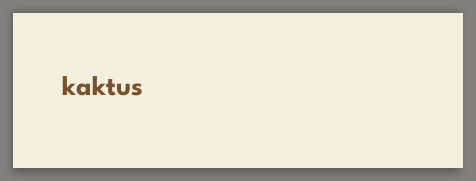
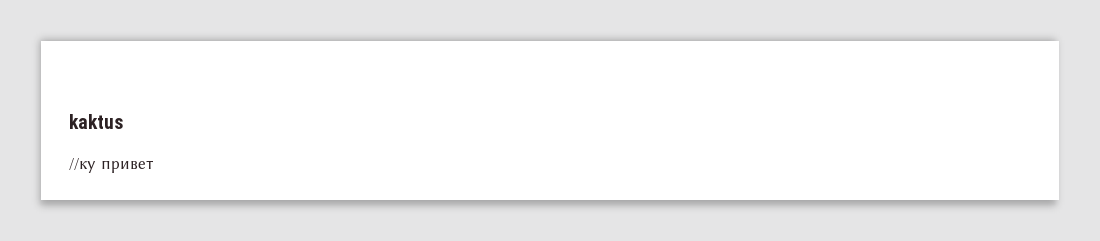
+ //ку привет

